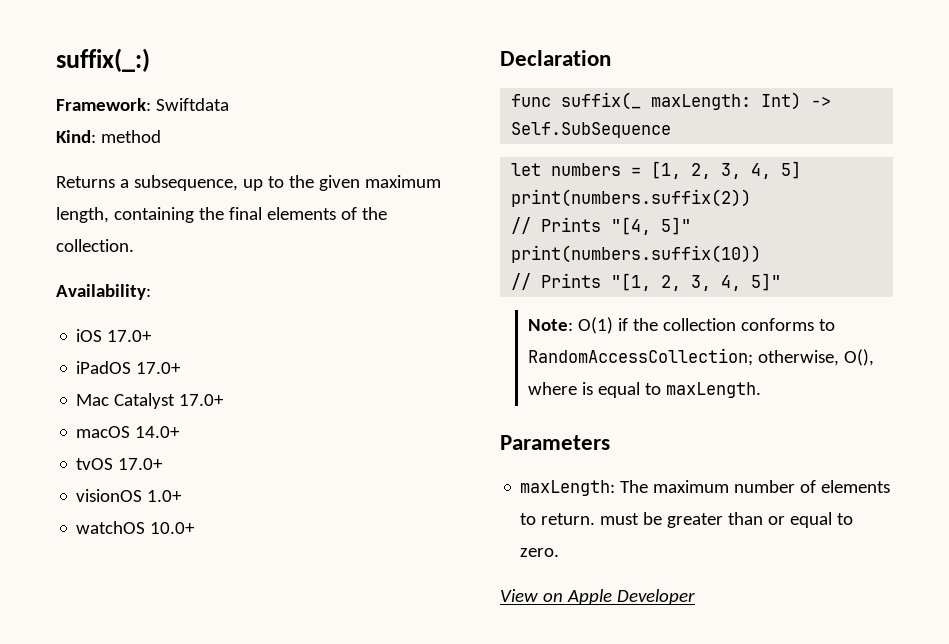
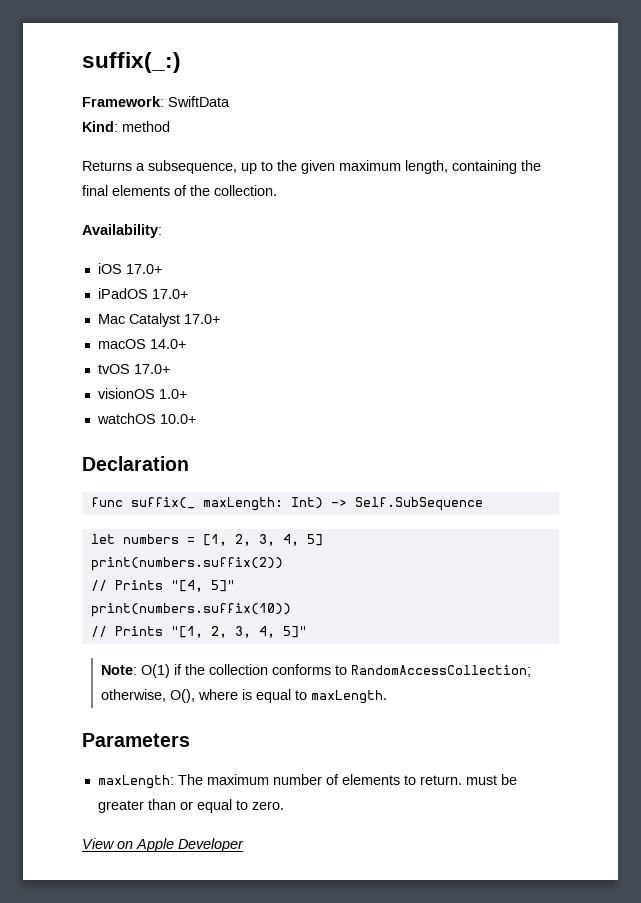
- Framework: Swiftdata
+ Framework: SwiftData

